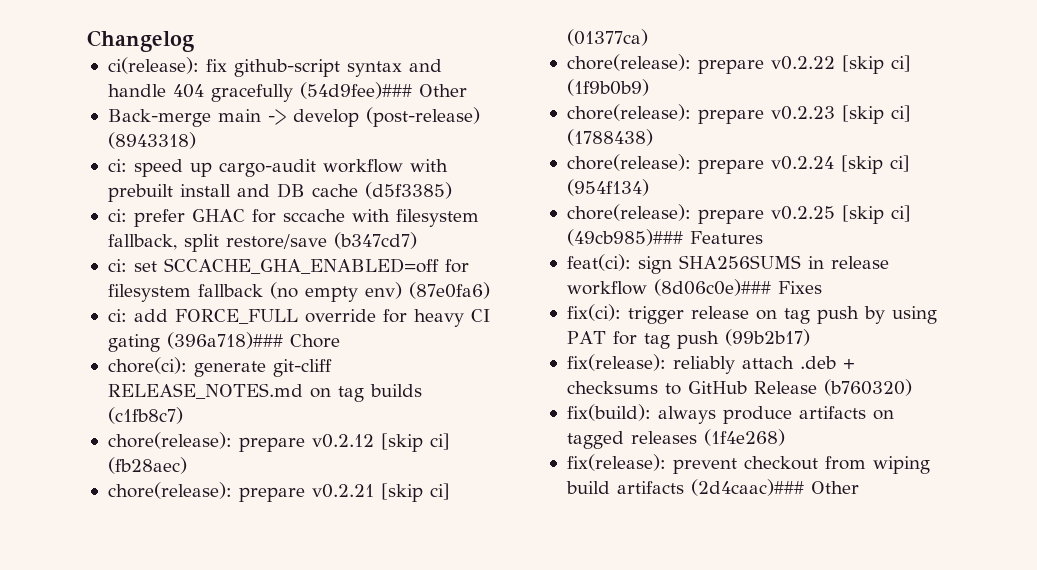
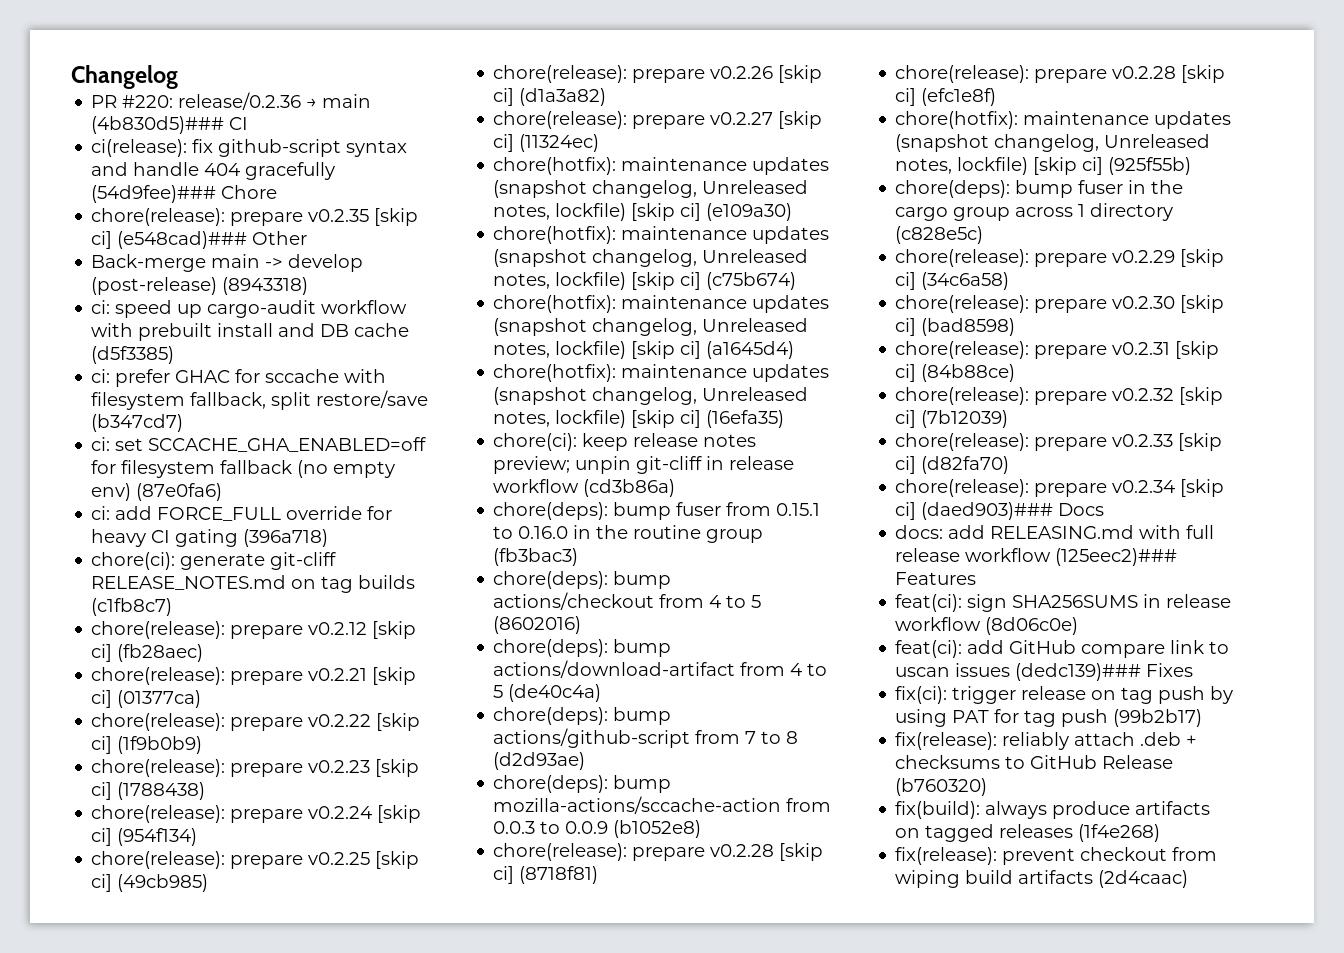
+ PR #220: release/0.2.36 → main (4b830d5)### CI
- ci(release): fix github-script syntax and handle 404 gracefully (54d9fee)### Other
+ ci(release): fix github-script syntax and handle 404 gracefully (54d9fee)### Chore
+ chore(release): prepare v0.2.35 [skip ci] (e548cad)### Other
- ci: add FORCE_FULL override for heavy CI gating (396a718)### Chore
+ ci: add FORCE_FULL override for heavy CI gating (396a718)
- chore(release): prepare v0.2.25 [skip ci] (49cb985)### Features
+ chore(release): prepare v0.2.25 [skip ci] (49cb985)
+ chore(release): prepare v0.2.26 [skip ci] (d1a3a82)
+ chore(release): prepare v0.2.27 [skip ci] (11324ec)
+ chore(hotfix): maintenance updates (snapshot changelog, Unreleased notes, lockfile) [skip ci] (e109a30)
+ chore(hotfix): maintenance updates (snapshot changelog, Unreleased notes, lockfile) [skip ci] (c75b674)
+ chore(hotfix): maintenance updates (snapshot changelog, Unreleased notes, lockfile) [skip ci] (a1645d4)
+ chore(hotfix): maintenance updates (snapshot changelog, Unreleased notes, lockfile) [skip ci] (16efa35)
+ chore(ci): keep release notes preview; unpin git-cliff in release workflow (cd3b86a)
+ chore(deps): bump fuser from 0.15.1 to 0.16.0 in the routine group (fb3bac3)
+ chore(deps): bump actions/checkout from 4 to 5 (8602016)
+ chore(deps): bump actions/download-artifact from 4 to 5 (de40c4a)
+ chore(deps): bump actions/github-script from 7 to 8 (d2d93ae)
+ chore(deps): bump mozilla-actions/sccache-action from 0.0.3 to 0.0.9 (b1052e8)
+ chore(release): prepare v0.2.28 [skip ci] (8718f81)
+ chore(release): prepare v0.2.28 [skip ci] (efc1e8f)
+ chore(hotfix): maintenance updates (snapshot changelog, Unreleased notes, lockfile) [skip ci] (925f55b)
+ chore(deps): bump fuser in the cargo group across 1 directory (c828e5c)
+ chore(release): prepare v0.2.29 [skip ci] (34c6a58)
+ chore(release): prepare v0.2.30 [skip ci] (bad8598)
+ chore(release): prepare v0.2.31 [skip ci] (84b88ce)
+ chore(release): prepare v0.2.32 [skip ci] (7b12039)
+ chore(release): prepare v0.2.33 [skip ci] (d82fa70)
+ chore(release): prepare v0.2.34 [skip ci] (daed903)### Docs
+ docs: add RELEASING.md with full release workflow (125eec2)### Features
- feat(ci): sign SHA256SUMS in release workflow (8d06c0e)### Fixes
+ feat(ci): sign SHA256SUMS in release workflow (8d06c0e)
+ feat(ci): add GitHub compare link to uscan issues (dedc139)### Fixes
- fix(release): prevent checkout from wiping build artifacts (2d4caac)### Other
+ fix(release): prevent checkout from wiping build artifacts (2d4caac)

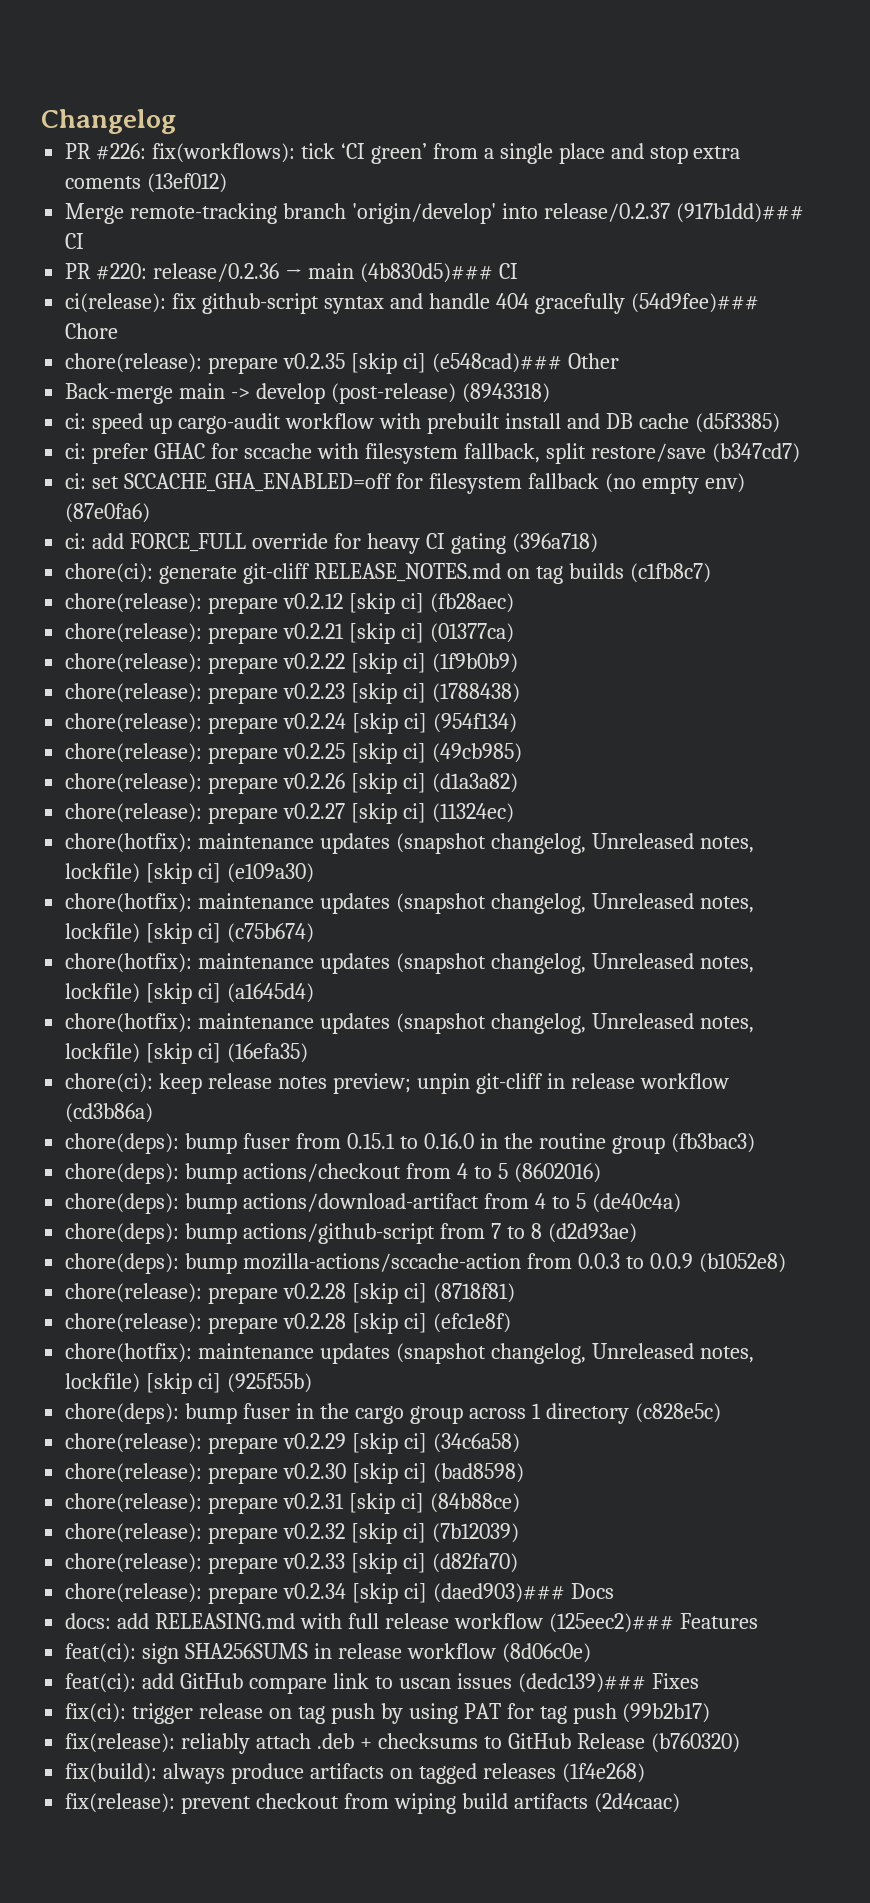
+ PR #226: fix(workflows): tick ‘CI green’ from a single place and stop extra coments (13ef012)
+ Merge remote-tracking branch 'origin/develop' into release/0.2.37 (917b1dd)### CI

